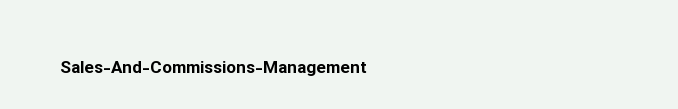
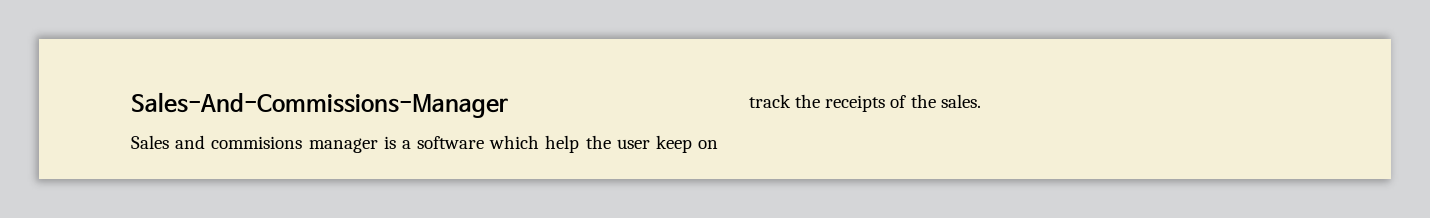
- Sales-And-Commissions-Management
+ Sales-And-Commissions-Manager
+ Sales and commisions manager is a software which help the user keep on track the receipts of the sales.

